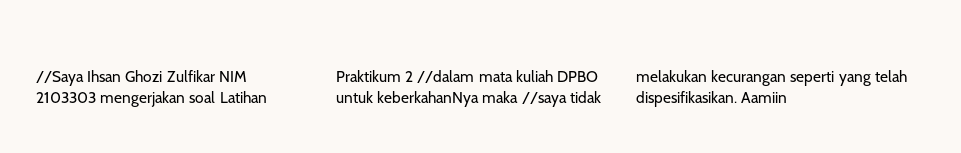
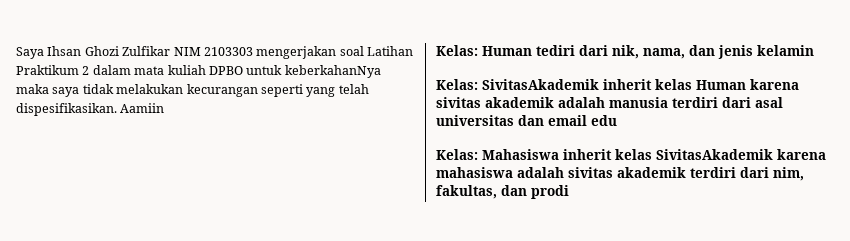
- //Saya Ihsan Ghozi Zulfikar NIM 2103303 mengerjakan soal Latihan Praktikum 2 //dalam mata kuliah DPBO untuk keberkahanNya maka //saya tidak melakukan kecurangan seperti yang telah dispesifikasikan.
+ Saya Ihsan Ghozi Zulfikar NIM 2103303 mengerjakan soal Latihan Praktikum 2 dalam mata kuliah DPBO untuk keberkahanNya maka saya tidak melakukan kecurangan seperti yang telah dispesifikasikan.
+ Kelas: Human tediri dari nik, nama, dan jenis kelamin
+ Kelas: SivitasAkademik inherit kelas Human karena sivitas akademik adalah manusia terdiri dari asal universitas dan email edu
+ Kelas: Mahasiswa inherit kelas SivitasAkademik karena mahasiswa adalah sivitas akademik terdiri dari nim, fakultas, dan prodi

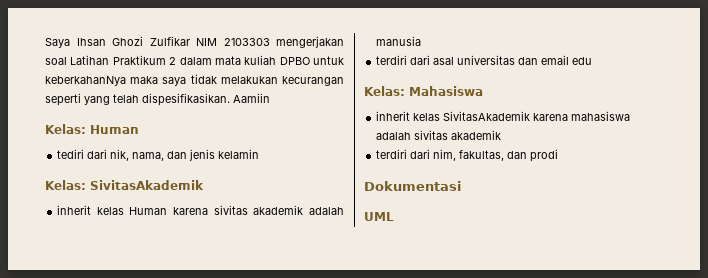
- Kelas: Human tediri dari nik, nama, dan jenis kelamin
+ Kelas: Human
+ tediri dari nik, nama, dan jenis kelamin
- Kelas: SivitasAkademik inherit kelas Human karena sivitas akademik adalah manusia terdiri dari asal universitas dan email edu
+ Kelas: SivitasAkademik
+ inherit kelas Human karena sivitas akademik adalah manusia
+ terdiri dari asal universitas dan email edu
- Kelas: Mahasiswa inherit kelas SivitasAkademik karena mahasiswa adalah sivitas akademik terdiri dari nim, fakultas, dan prodi
+ Kelas: Mahasiswa
+ inherit kelas SivitasAkademik karena mahasiswa adalah sivitas akademik
+ terdiri dari nim, fakultas, dan prodi
+ Dokumentasi
+ UML

